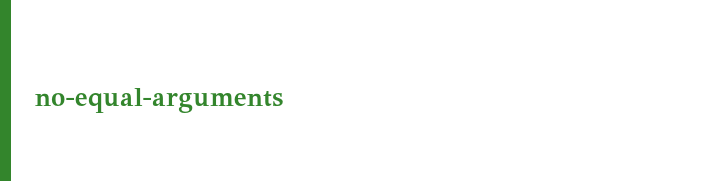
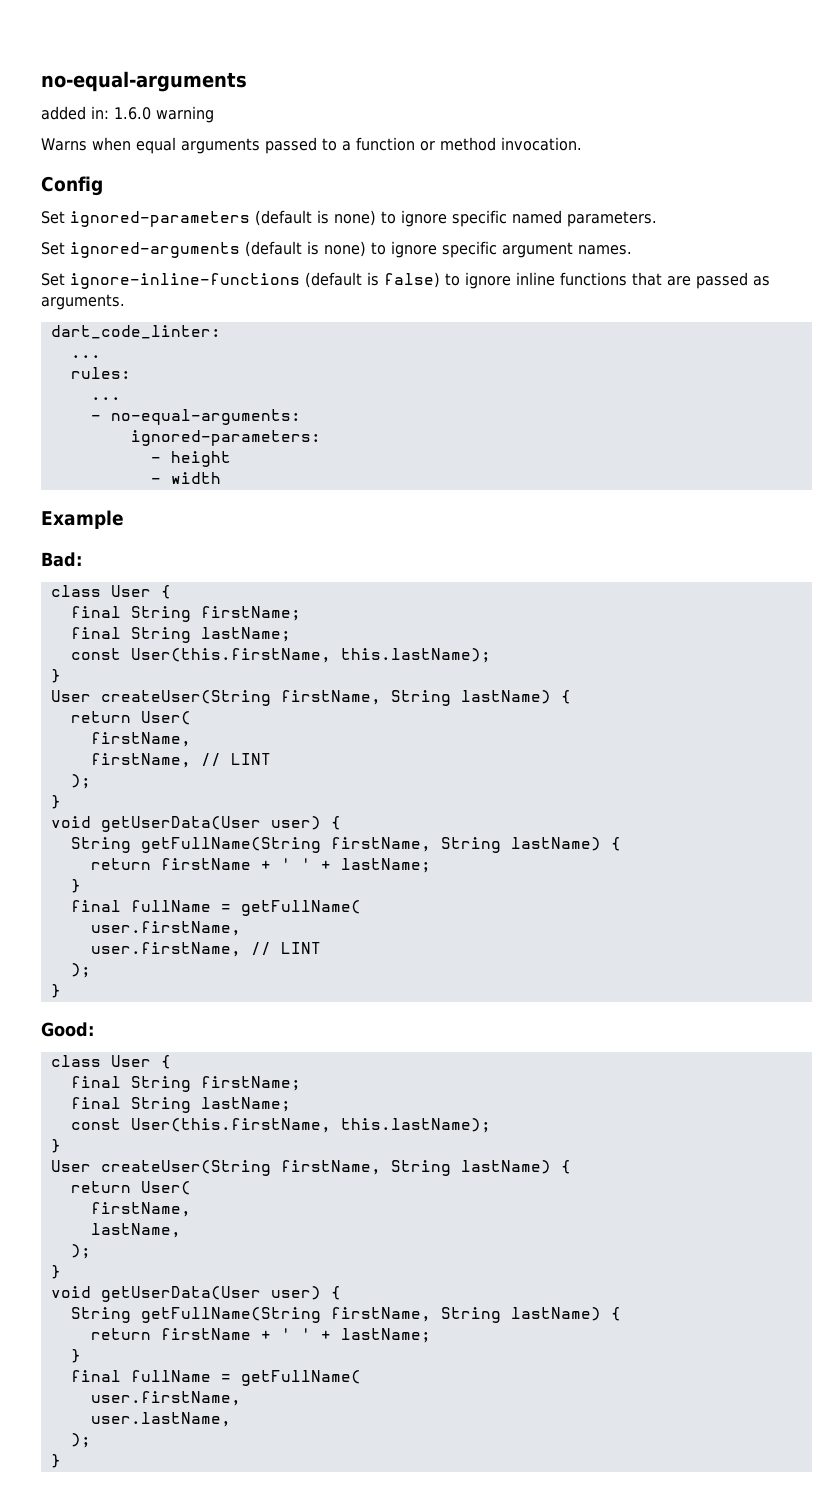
+ added in: 1.6.0 warning
+ Warns when equal arguments passed to a function or method invocation.
+ Config
+ Set ignored-parameters (default is none) to ignore specific named parameters.
+ Set ignored-arguments (default is none) to ignore specific argument names.
+ Set ignore-inline-functions (default is false) to ignore inline functions that are passed as arguments.
+ dart_code_linter:
+ ...
+ rules:
+ ...
+ - no-equal-arguments:
+ ignored-parameters:
+ - height
+ - width
+ Example
+ Bad:
+ class User {
+ final String firstName;
+ final String lastName;
+ const User(this.firstName, this.lastName);
+ }
+ User createUser(String firstName, String lastName) {
+ return User(
+ firstName,
+ firstName, // LINT
+ );
+ }
+ void getUserData(User user) {
+ String getFullName(String firstName, String lastName) {
+ return firstName + ' ' + lastName;
+ }
+ final fullName = getFullName(
+ user.firstName,
+ user.firstName, // LINT
+ );
+ }
+ Good:
+ class User {
+ final String firstName;
+ final String lastName;
+ const User(this.firstName, this.lastName);
+ }
+ User createUser(String firstName, String lastName) {
+ return User(
+ firstName,
+ lastName,
+ );
+ }
+ void getUserData(User user) {
+ String getFullName(String firstName, String lastName) {
+ return firstName + ' ' + lastName;
+ }
+ final fullName = getFullName(
+ user.firstName,
+ user.lastName,
+ );
+ }

